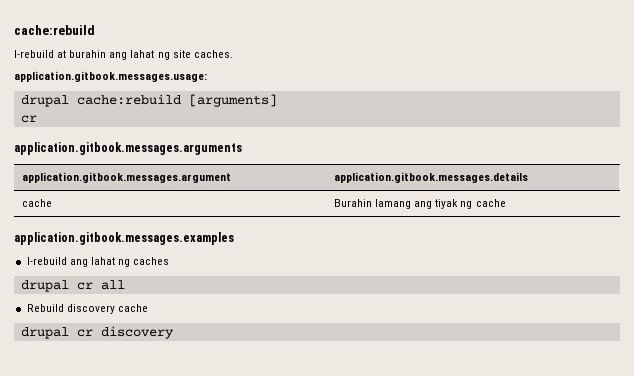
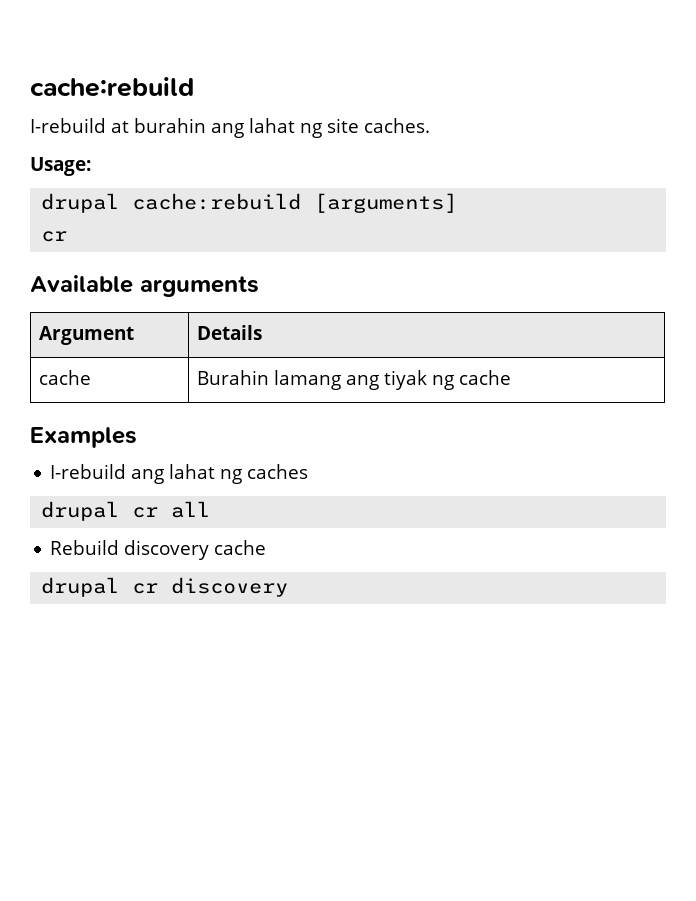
- application.gitbook.messages.usage:
+ Usage:
- application.gitbook.messages.arguments
- application.gitbook.messages.argument | application.gitbook.messages.details
+ Available arguments
+ Argument | Details
- application.gitbook.messages.examples
+ Examples

